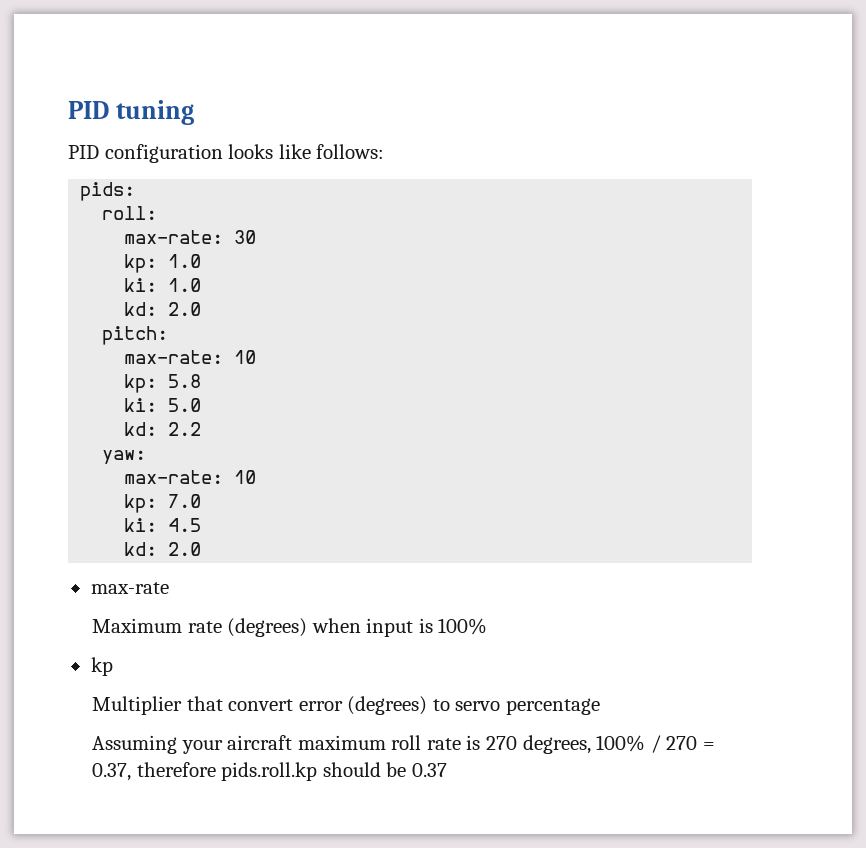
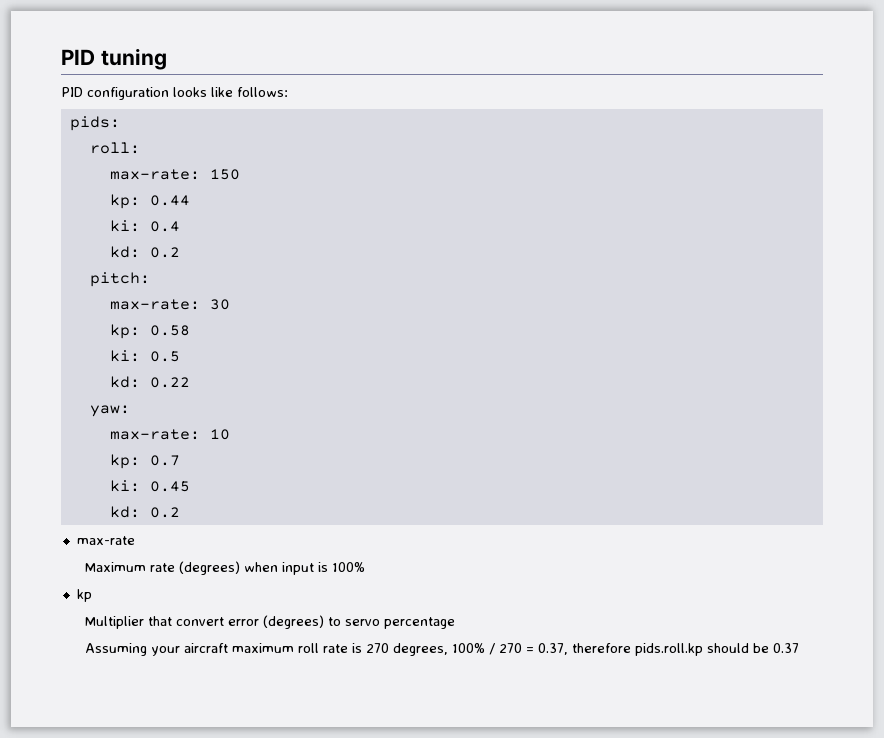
- max-rate: 30
- kp: 1.0
- ki: 1.0
- kd: 2.0
+ max-rate: 150
+ kp: 0.44
+ ki: 0.4
+ kd: 0.2
  pitch:
- max-rate: 10
- kp: 5.8
- ki: 5.0
- kd: 2.2
+ max-rate: 30
+ kp: 0.58
+ ki: 0.5
+ kd: 0.22
- kp: 7.0
- ki: 4.5
- kd: 2.0
+ kp: 0.7
+ ki: 0.45
+ kd: 0.2

